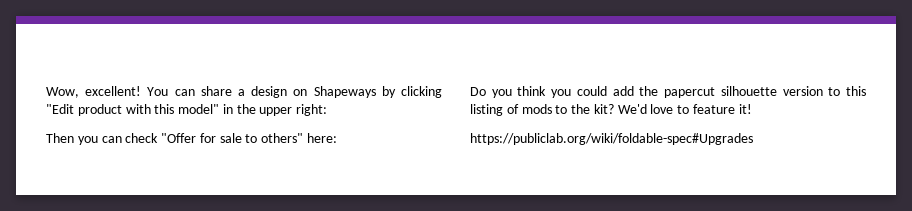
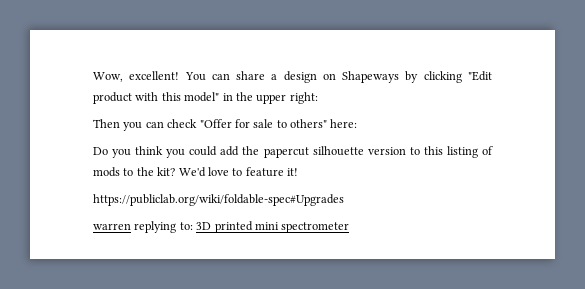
+ warren replying to: 3D printed mini spectrometer

